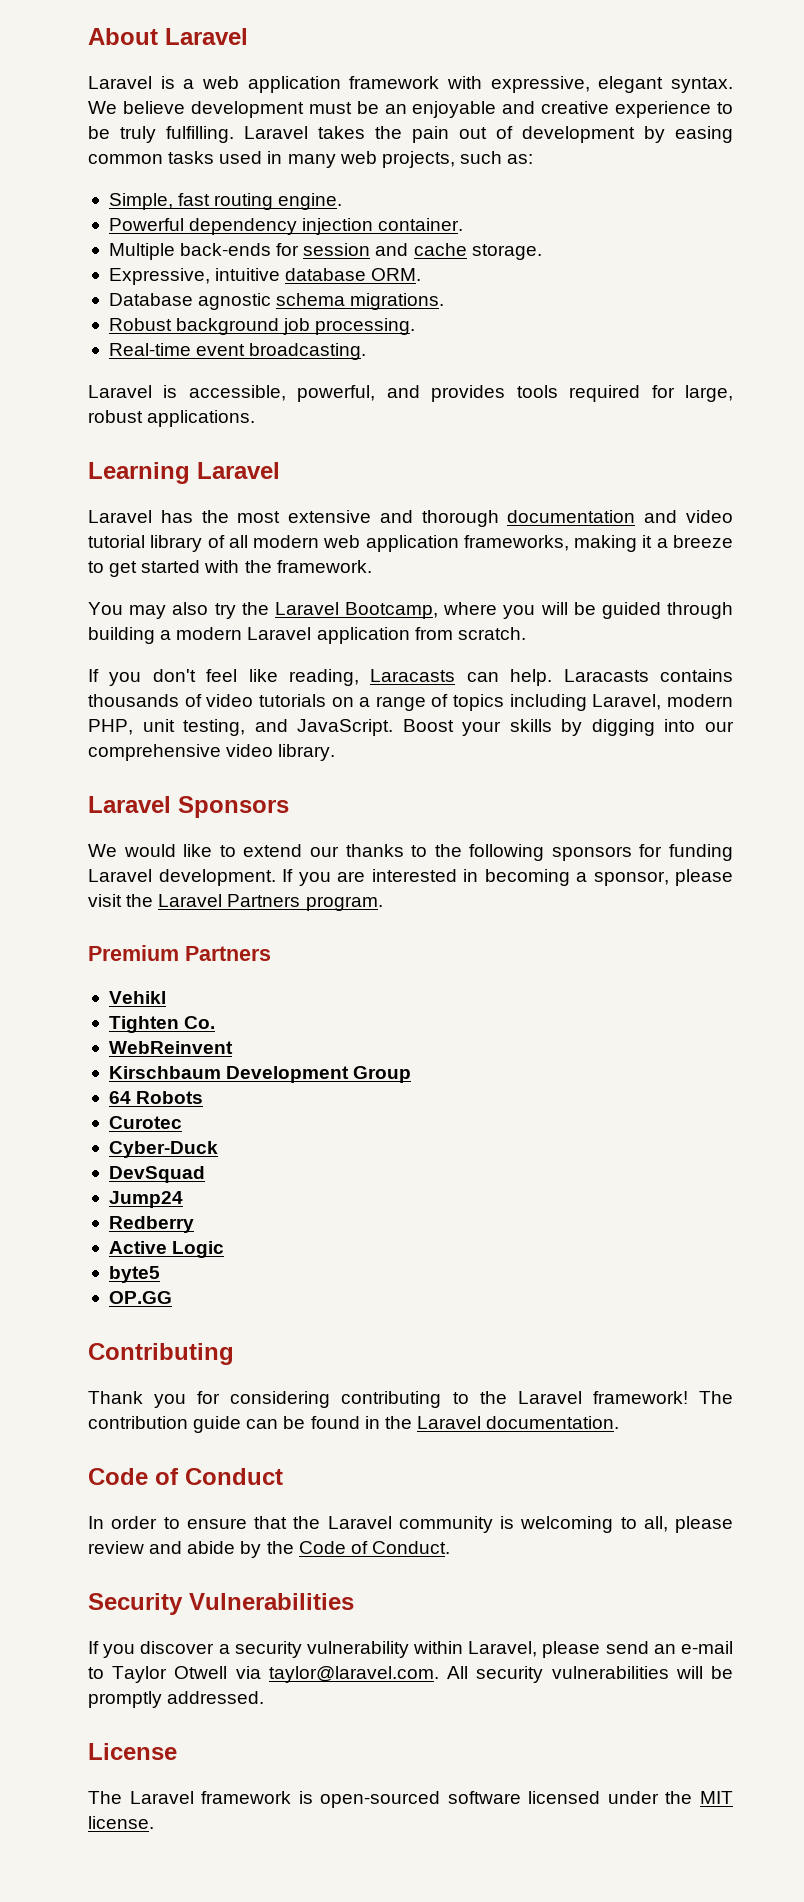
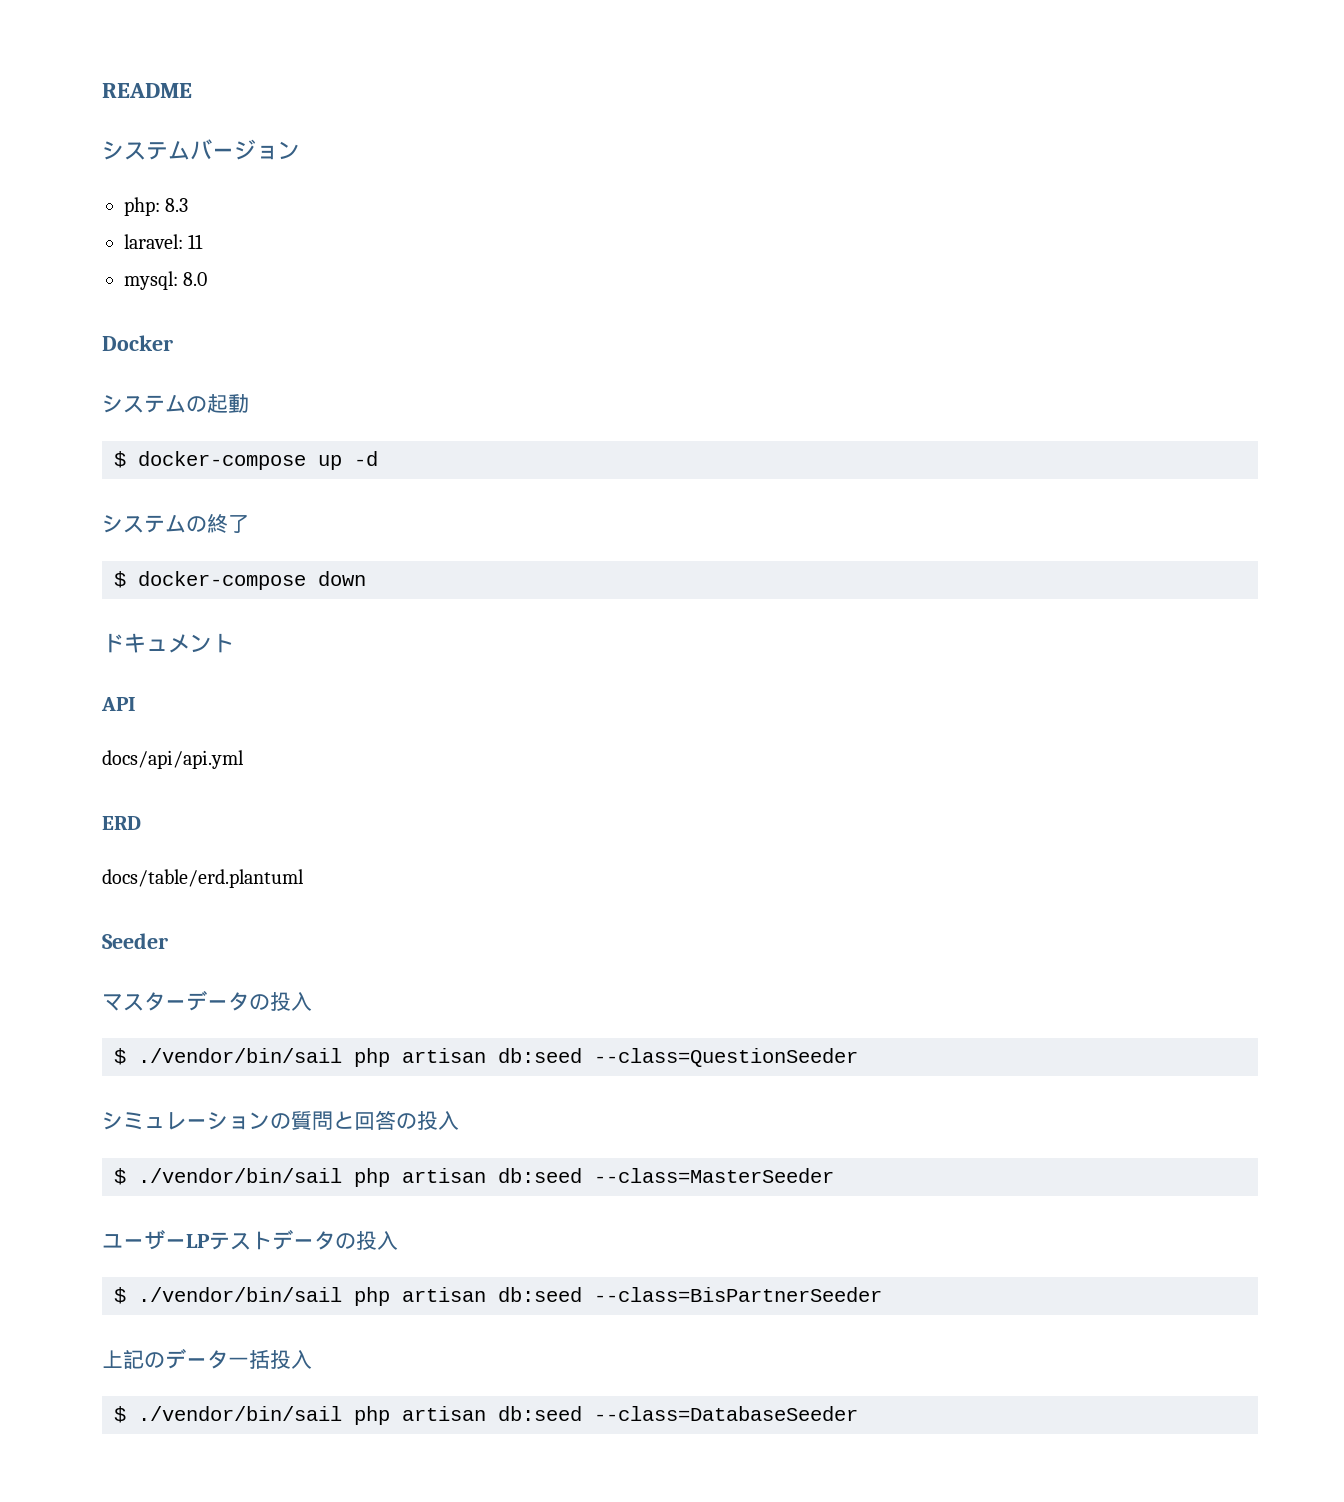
- About Laravel
- Laravel is a web application framework with expressive, elegant syntax. We believe development must be an enjoyable and creative experience to be truly fulfilling. Laravel takes the pain out of development by easing common tasks used in many web projects, such as:
- Simple, fast routing engine.
- Powerful dependency injection container.
- Multiple back-ends for session and cache storage.
- Expressive, intuitive database ORM.
- Database agnostic schema migrations.
- Robust background job processing.
- Real-time event broadcasting.
- Laravel is accessible, powerful, and provides tools required for large, robust applications.
- Learning Laravel
- Laravel has the most extensive and thorough documentation and video tutorial library of all modern web application frameworks, making it a breeze to get started with the framework.
- You may also try the Laravel Bootcamp, where you will be guided through building a modern Laravel application from scratch.
- If you don't feel like reading, Laracasts can help. Laracasts contains thousands of video tutorials on a range of topics including Laravel, modern PHP, unit testing, and JavaScript. Boost your skills by digging into our comprehensive video library.
- Laravel Sponsors
- We would like to extend our thanks to the following sponsors for funding Laravel development. If you are interested in becoming a sponsor, please visit the Laravel Partners program.
- Premium Partners
- Vehikl
- Tighten Co.
- WebReinvent
- Kirschbaum Development Group
- 64 Robots
- Curotec
- Cyber-Duck
- DevSquad
- Jump24
- Redberry
- Active Logic
- byte5
- OP.GG
- Contributing
- Thank you for considering contributing to the Laravel framework! The contribution guide can be found in the Laravel documentation.
- Code of Conduct
- In order to ensure that the Laravel community is welcoming to all, please review and abide by the Code of Conduct.
- Security Vulnerabilities
- If you discover a security vulnerability within Laravel, please send an e-mail to Taylor Otwell via taylor@laravel.com. All security vulnerabilities will be promptly addressed.
- License
- The Laravel framework is open-sourced software licensed under the MIT license.
+ README
+ システムバージョン
+ php: 8.3
+ laravel: 11
+ mysql: 8.0
+ Docker
+ システムの起動
+ $ docker-compose up -d
+ システムの終了
+ $ docker-compose down
+ ドキュメント
+ API
+ docs/api/api.yml
+ ERD
+ docs/table/erd.plantuml
+ Seeder
+ マスターデータの投入
+ $ ./vendor/bin/sail php artisan db:seed --class=QuestionSeeder
+ シミュレーションの質問と回答の投入
+ $ ./vendor/bin/sail php artisan db:seed --class=MasterSeeder
+ ユーザーLPテストデータの投入
+ $ ./vendor/bin/sail php artisan db:seed --class=BisPartnerSeeder
+ 上記のデータ一括投入
+ $ ./vendor/bin/sail php artisan db:seed --class=DatabaseSeeder

